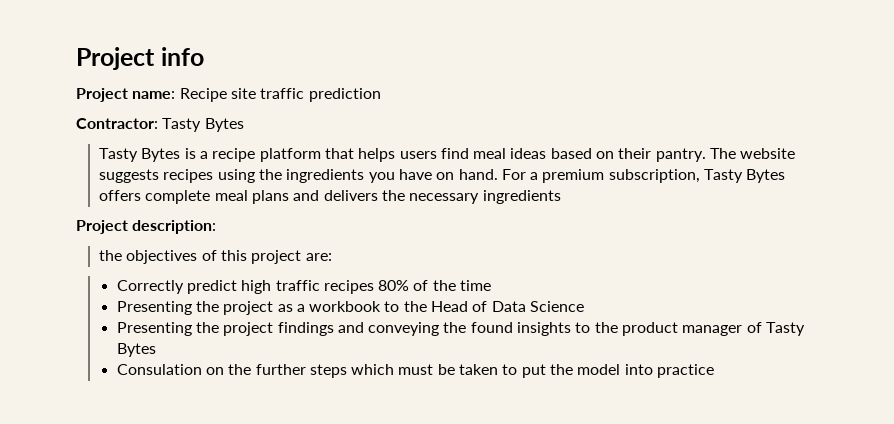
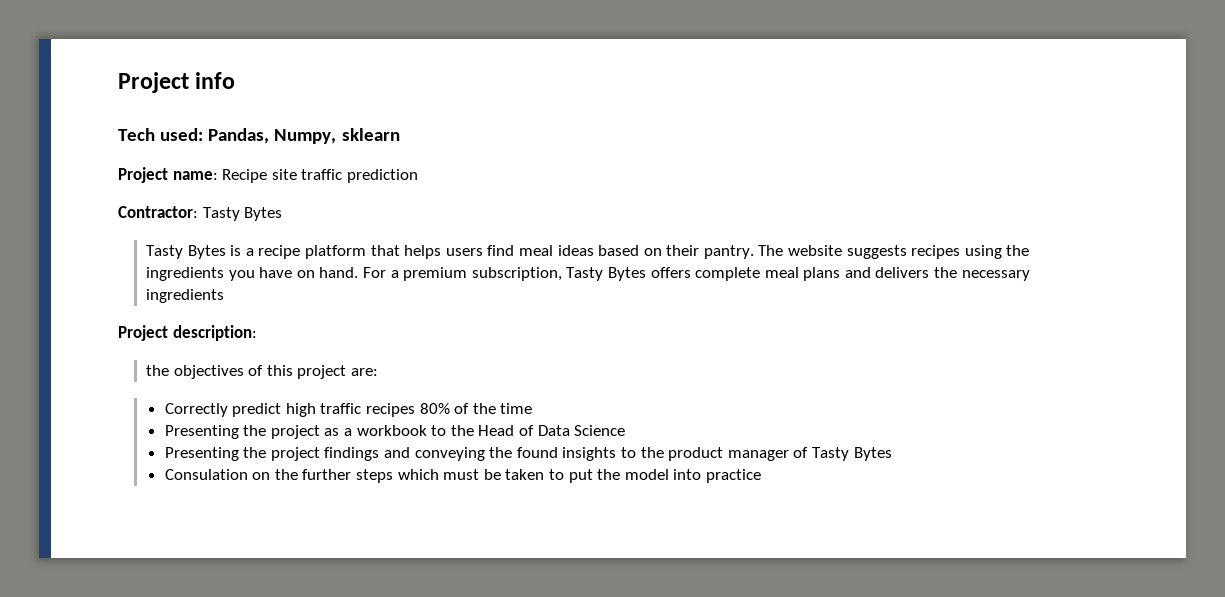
+ Tech used: Pandas, Numpy, sklearn

